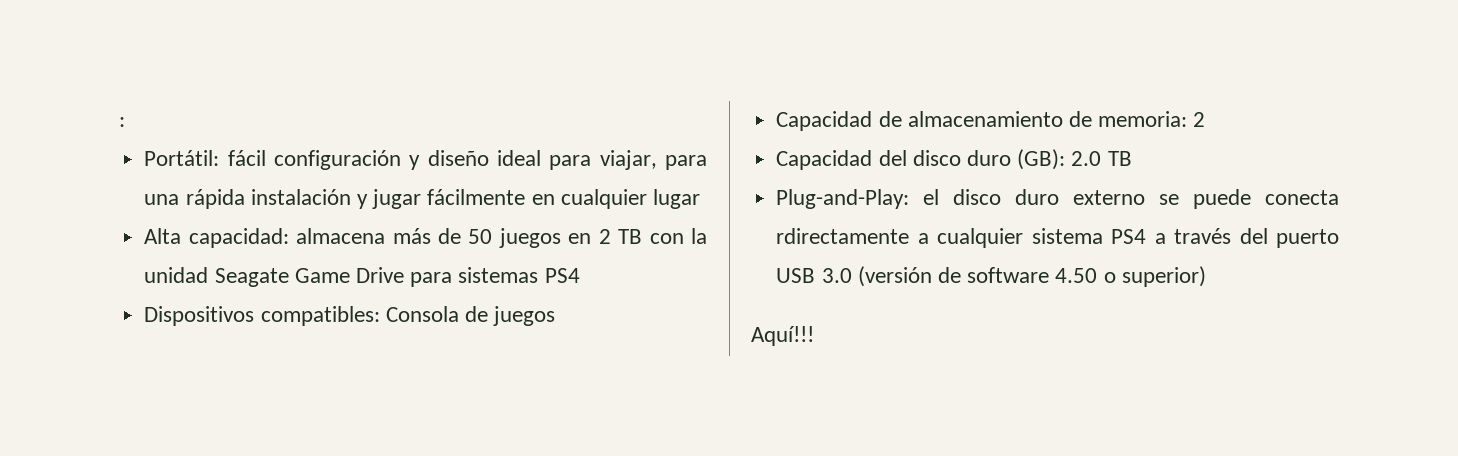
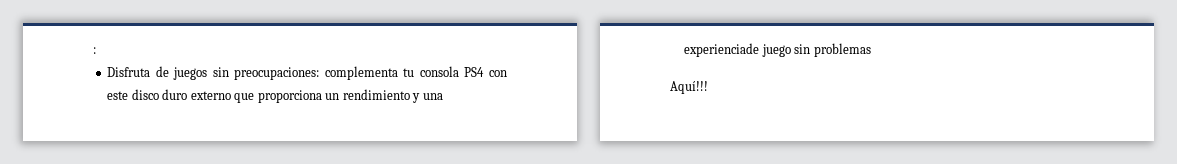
- Portátil: fácil configuración y diseño ideal para viajar, para una rápida instalación y jugar fácilmente en cualquier lugar
- Alta capacidad: almacena más de 50 juegos en 2 TB con la unidad Seagate Game Drive para sistemas PS4
- Dispositivos compatibles: Consola de juegos
- Capacidad de almacenamiento de memoria: 2
- Capacidad del disco duro (GB): 2.0 TB
- Plug-and-Play: el disco duro externo se puede conecta rdirectamente a cualquier sistema PS4 a través del puerto USB 3.0 (versión de software 4.50 o superior)
+ Disfruta de juegos sin preocupaciones: complementa tu consola PS4 con este disco duro externo que proporciona un rendimiento y una experienciade juego sin problemas

